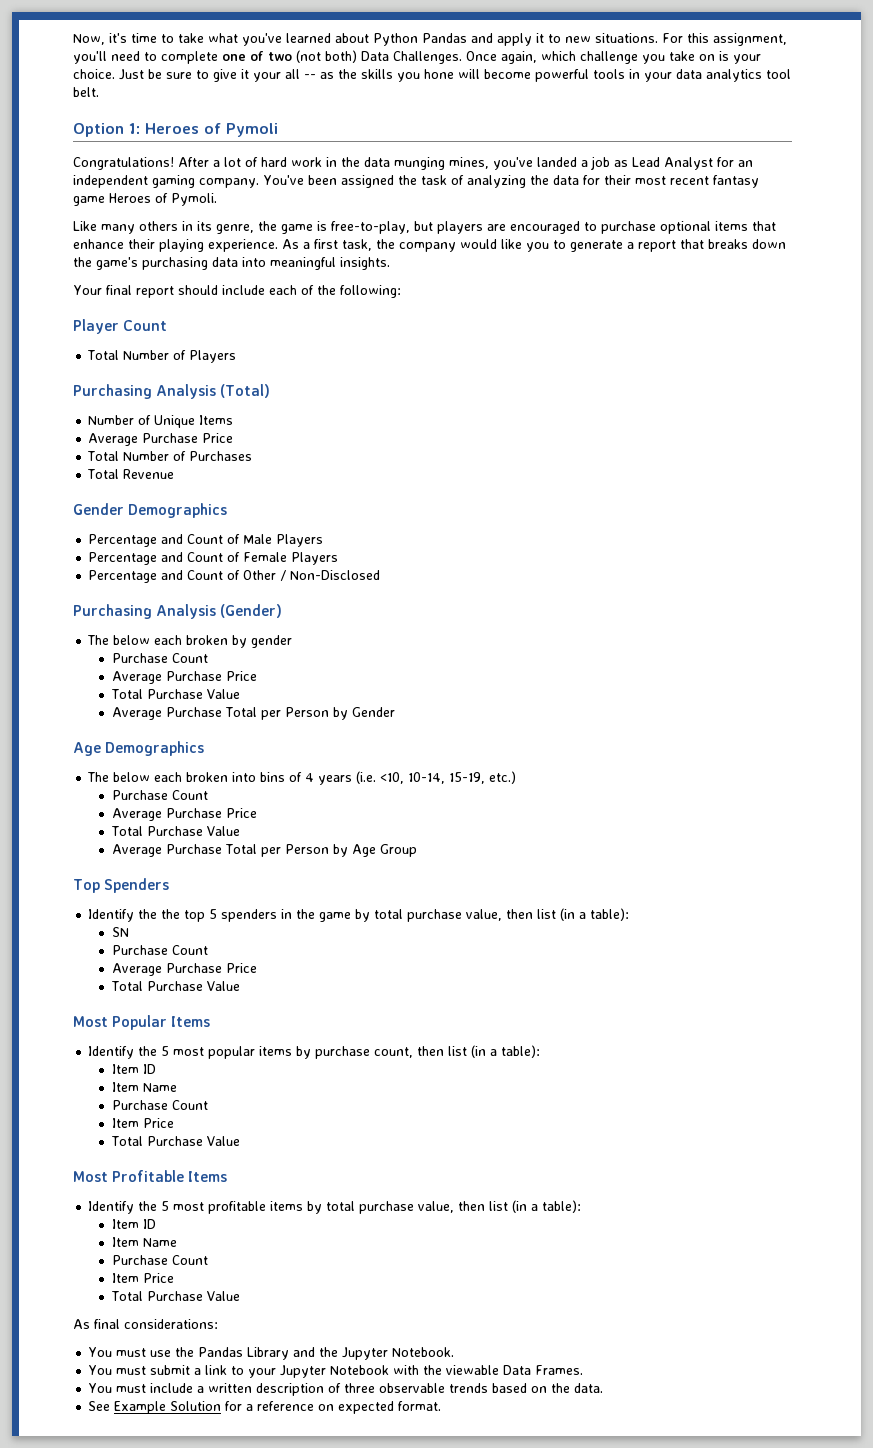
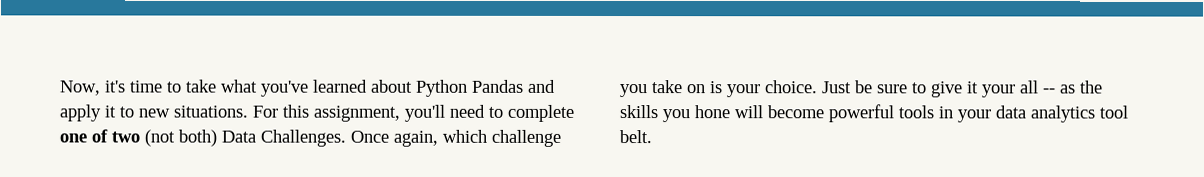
- Option 1: Heroes of Pymoli
- Congratulations! After a lot of hard work in the data munging mines, you've landed a job as Lead Analyst for an independent gaming company. You've been assigned the task of analyzing the data for their most recent fantasy game Heroes of Pymoli.
- Like many others in its genre, the game is free-to-play, but players are encouraged to purchase optional items that enhance their playing experience. As a first task, the company would like you to generate a report that breaks down the game's purchasing data into meaningful insights.
- Your final report should include each of the following:
- Player Count
- Total Number of Players
- Purchasing Analysis (Total)
- Number of Unique Items
- Average Purchase Price
- Total Number of Purchases
- Total Revenue
- Gender Demographics
- Percentage and Count of Male Players
- Percentage and Count of Female Players
- Percentage and Count of Other / Non-Disclosed
- Purchasing Analysis (Gender)
- The below each broken by gender
- Purchase Count
- Average Purchase Price
- Total Purchase Value
- Average Purchase Total per Person by Gender
- Age Demographics
- The below each broken into bins of 4 years (i.e. <10, 10-14, 15-19, etc.)
- Purchase Count
- Average Purchase Price
- Total Purchase Value
- Average Purchase Total per Person by Age Group
- Top Spenders
- Identify the the top 5 spenders in the game by total purchase value, then list (in a table):
- SN
- Purchase Count
- Average Purchase Price
- Total Purchase Value
- Most Popular Items
- Identify the 5 most popular items by purchase count, then list (in a table):
- Item ID
- Item Name
- Purchase Count
- Item Price
- Total Purchase Value
- Most Profitable Items
- Identify the 5 most profitable items by total purchase value, then list (in a table):
- Item ID
- Item Name
- Purchase Count
- Item Price
- Total Purchase Value
- As final considerations:
- You must use the Pandas Library and the Jupyter Notebook.
- You must submit a link to your Jupyter Notebook with the viewable Data Frames.
- You must include a written description of three observable trends based on the data.
- See Example Solution for a reference on expected format.

